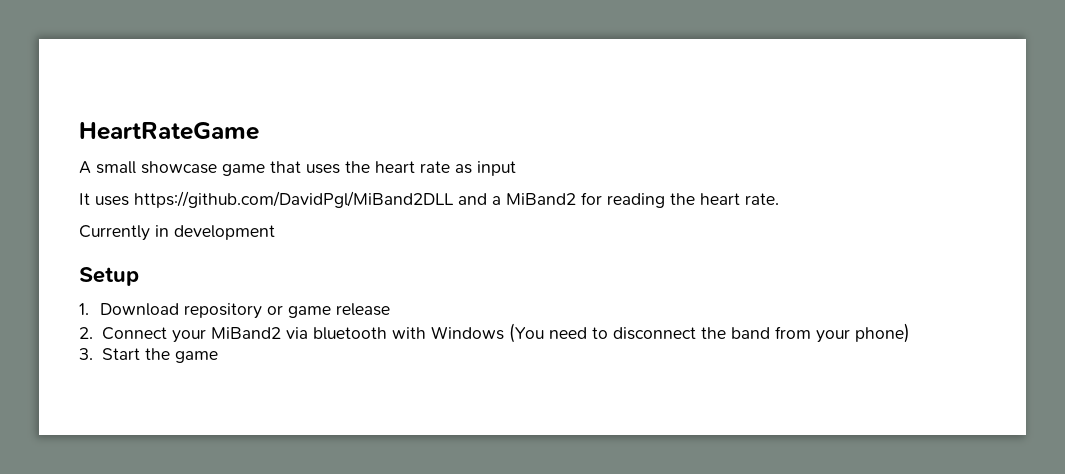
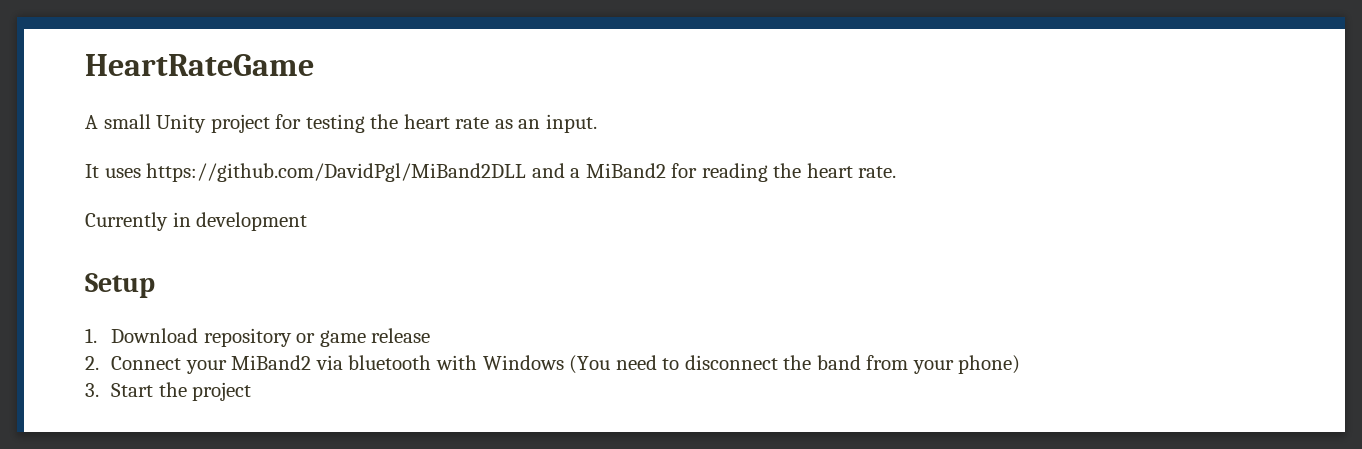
- A small showcase game that uses the heart rate as input
+ A small Unity project for testing the heart rate as an input.
- 3. Start the game
+ 3. Start the project

